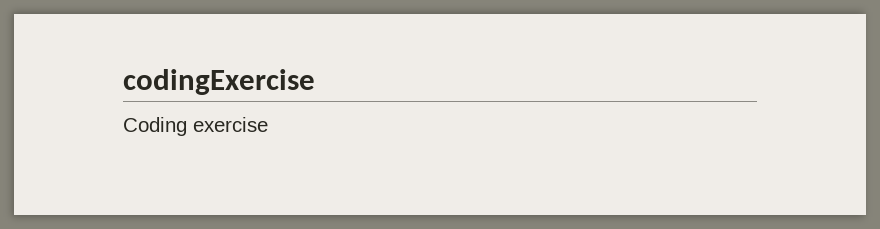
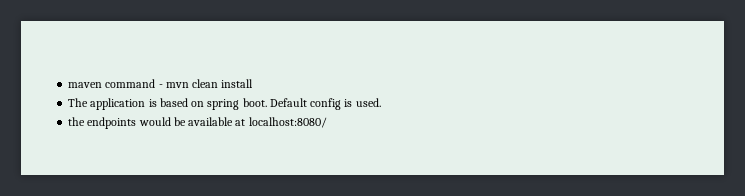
- codingExercise
- Coding exercise
+ maven command - mvn clean install
+ The application is based on spring boot. Default config is used.
+ the endpoints would be available at localhost:8080/

